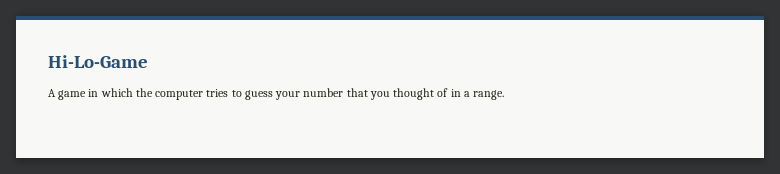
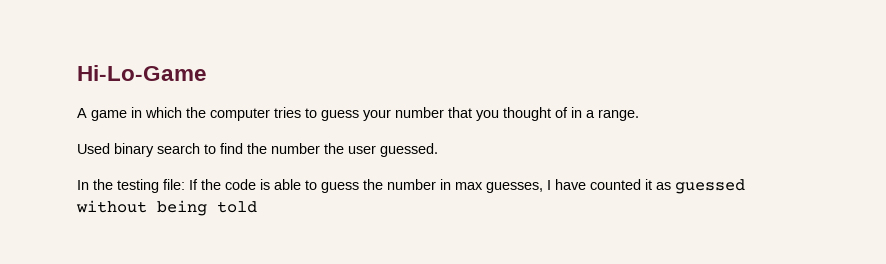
+ Used binary search to find the number the user guessed.
+ In the testing file: If the code is able to guess the number in max guesses, I have counted it as guessed without being told

